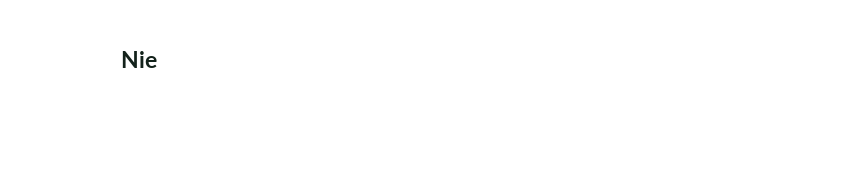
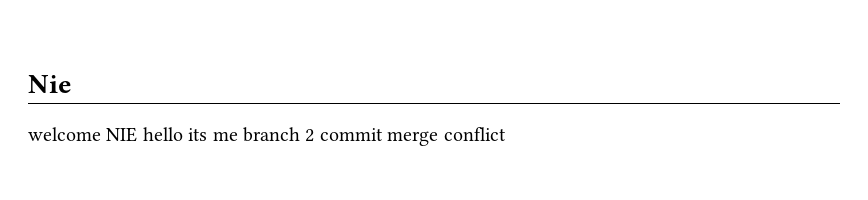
+ welcome NIE hello its me branch 2 commit merge conflict

